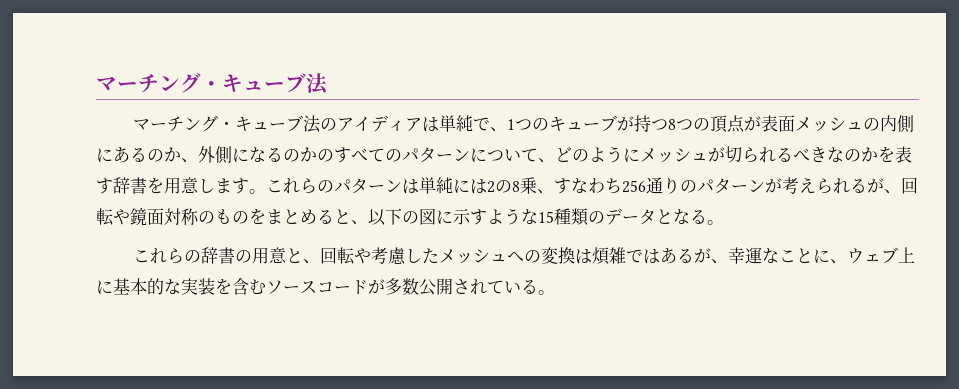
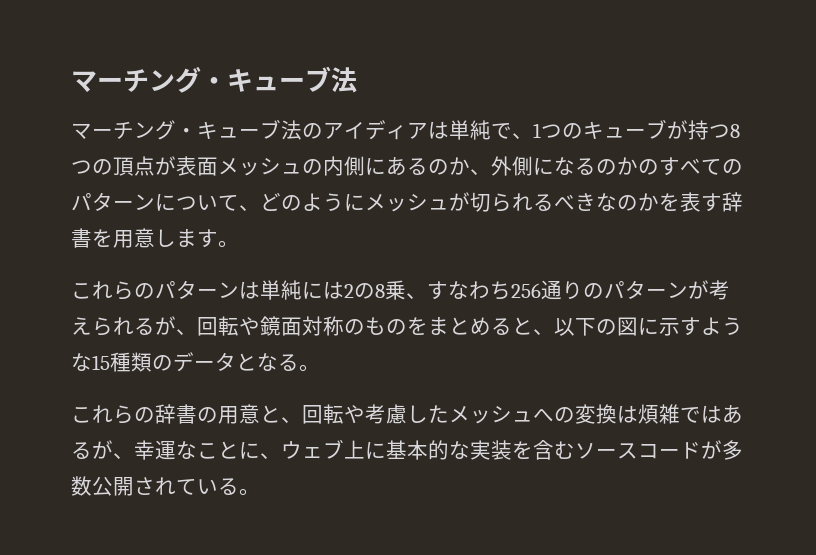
- マーチング・キューブ法のアイディアは単純で、1つのキューブが持つ8つの頂点が表面メッシュの内側にあるのか、外側になるのかのすべてのパターンについて、どのようにメッシュが切られるべきなのかを表す辞書を用意します。これらのパターンは単純には2の8乗、すなわち256通りのパターンが考えられるが、回転や鏡面対称のものをまとめると、以下の図に示すような15種類のデータとなる。
+ マーチング・キューブ法のアイディアは単純で、1つのキューブが持つ8つの頂点が表面メッシュの内側にあるのか、外側になるのかのすべてのパターンについて、どのようにメッシュが切られるべきなのかを表す辞書を用意します。
+ これらのパターンは単純には2の8乗、すなわち256通りのパターンが考えられるが、回転や鏡面対称のものをまとめると、以下の図に示すような15種類のデータとなる。

